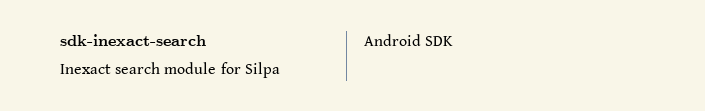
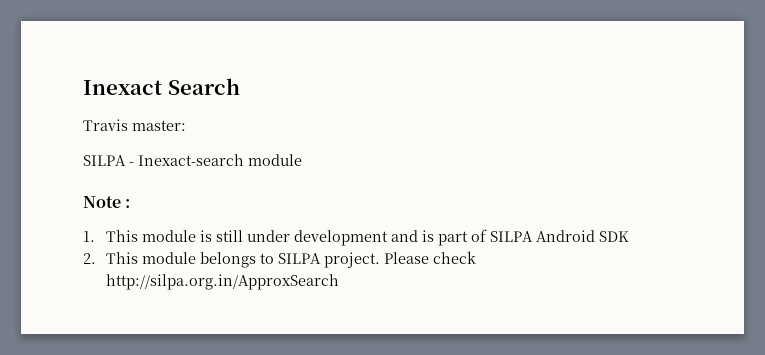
- sdk-inexact-search
- Inexact search module for Silpa Android SDK
+ Inexact Search
+ Travis master:
+ SILPA - Inexact-search module
+ Note :
+ 1. This module is still under development and is part of SILPA Android SDK
+ 2. This module belongs to SILPA project. Please check http://silpa.org.in/ApproxSearch

